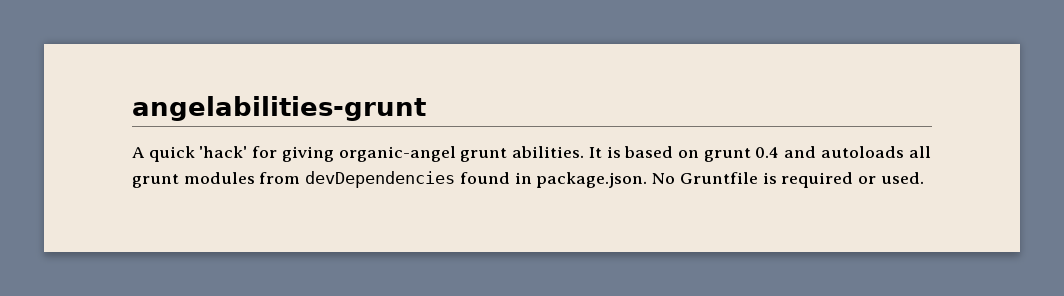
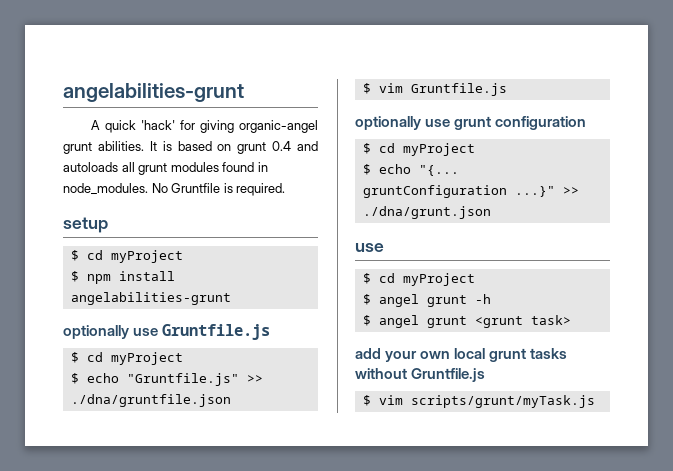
- It is based on grunt 0.4 and autoloads all grunt modules from devDependencies found in package.json. No Gruntfile is required or used.
+ It is based on grunt 0.4 and autoloads all grunt modules found in node_modules. No Gruntfile is required.
+ setup
+ $ cd myProject
+ $ npm install angelabilities-grunt
+ optionally use Gruntfile.js
+ $ cd myProject
+ $ echo "Gruntfile.js" >> ./dna/gruntfile.json
+ $ vim Gruntfile.js
+ optionally use grunt configuration
+ $ cd myProject
+ $ echo "{... gruntConfiguration ...}" >> ./dna/grunt.json
+ use
+ $ cd myProject
+ $ angel grunt -h
+ $ angel grunt <grunt task>
+ add your own local grunt tasks without Gruntfile.js
+ $ vim scripts/grunt/myTask.js

